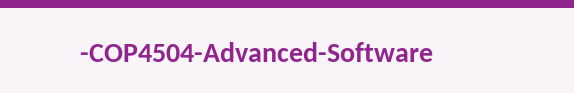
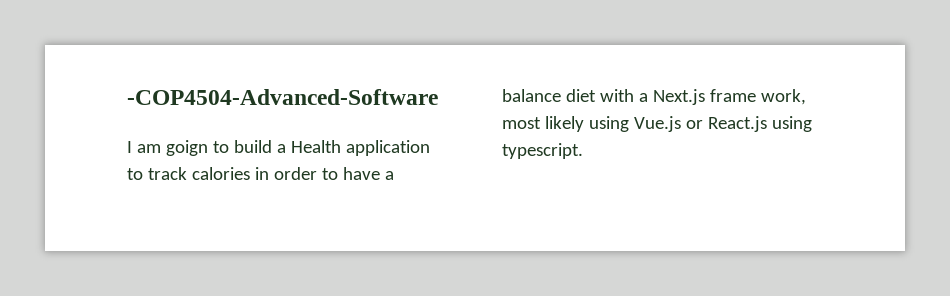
+ I am goign to build a Health application to track calories in order to have a balance diet with a Next.js frame work, most likely using Vue.js or React.js using typescript.

